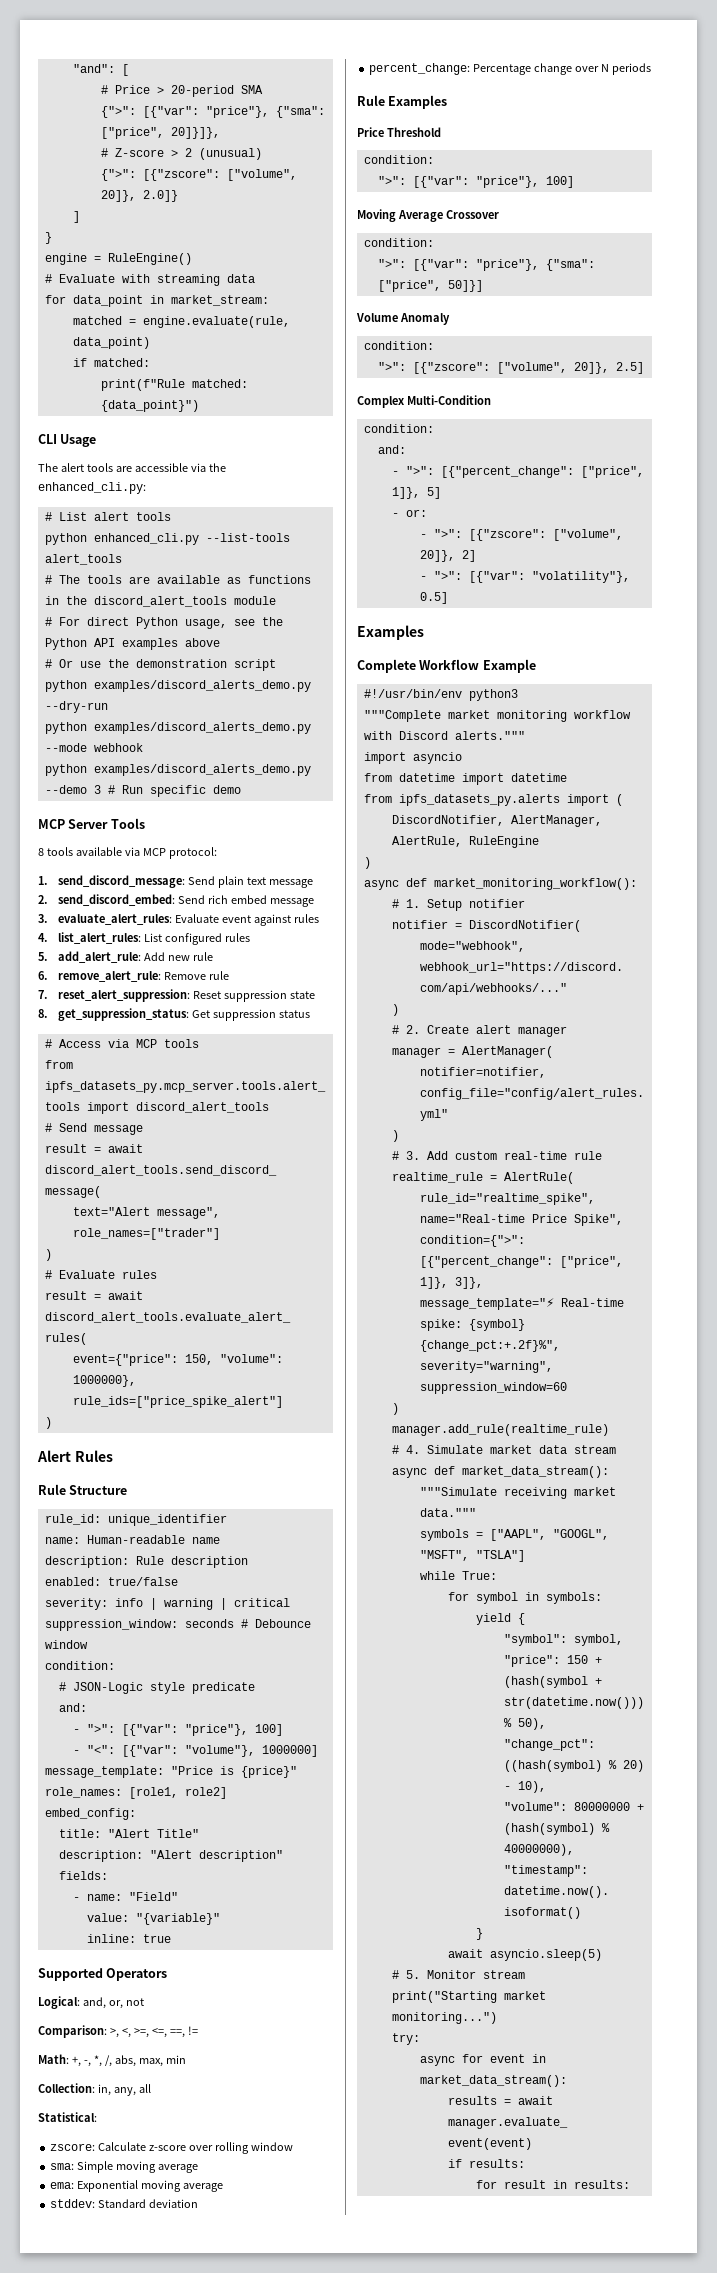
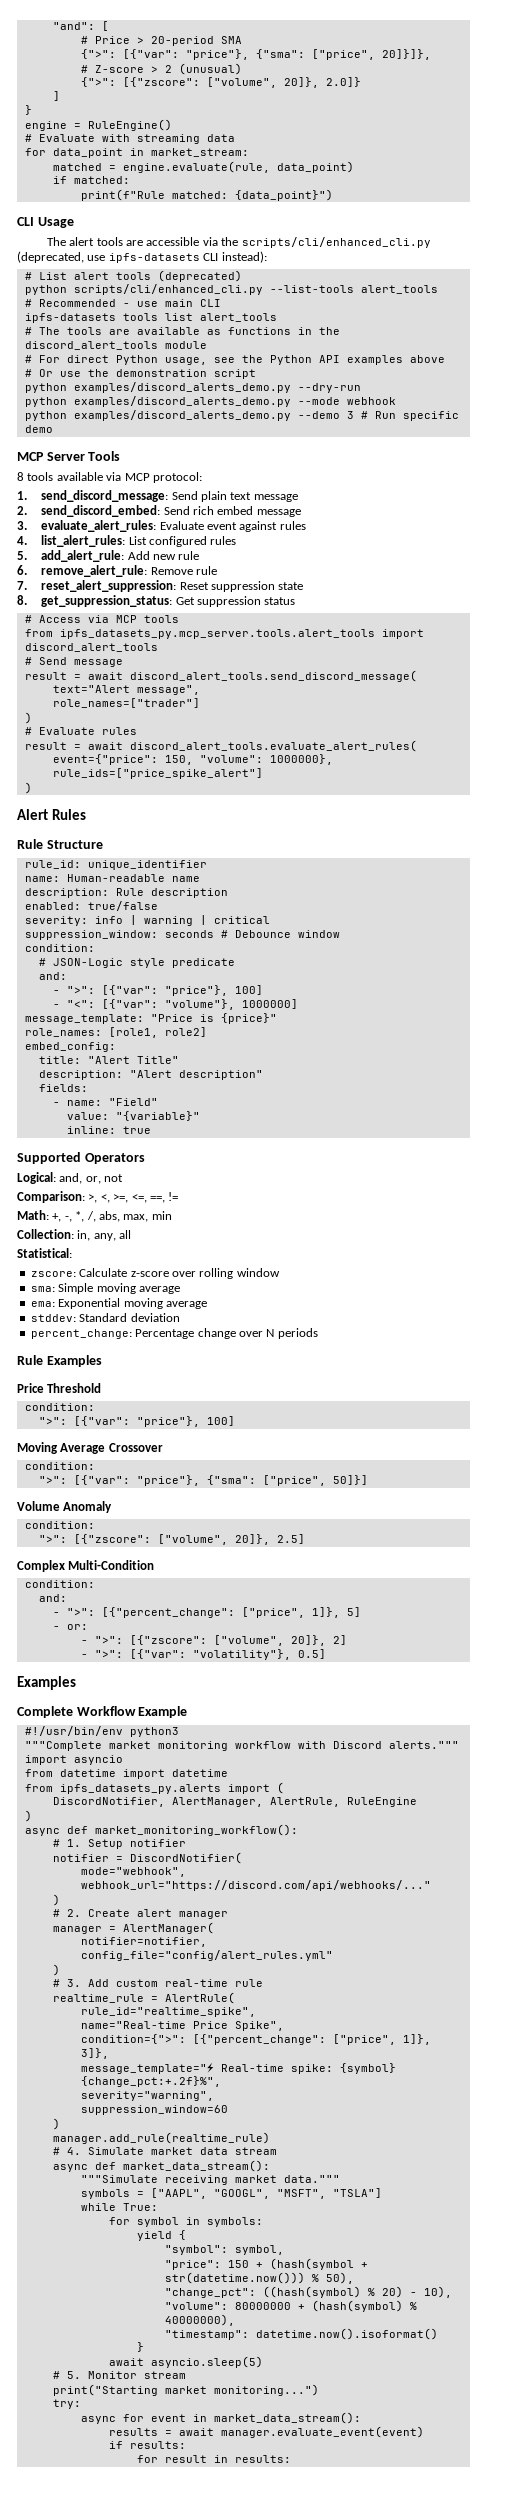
- The alert tools are accessible via the enhanced_cli.py:
+ The alert tools are accessible via the scripts/cli/enhanced_cli.py (deprecated, use ipfs-datasets CLI instead):
- # List alert tools
- python enhanced_cli.py --list-tools alert_tools
+ # List alert tools (deprecated)
+ python scripts/cli/enhanced_cli.py --list-tools alert_tools
+ # Recommended - use main CLI
+ ipfs-datasets tools list alert_tools

